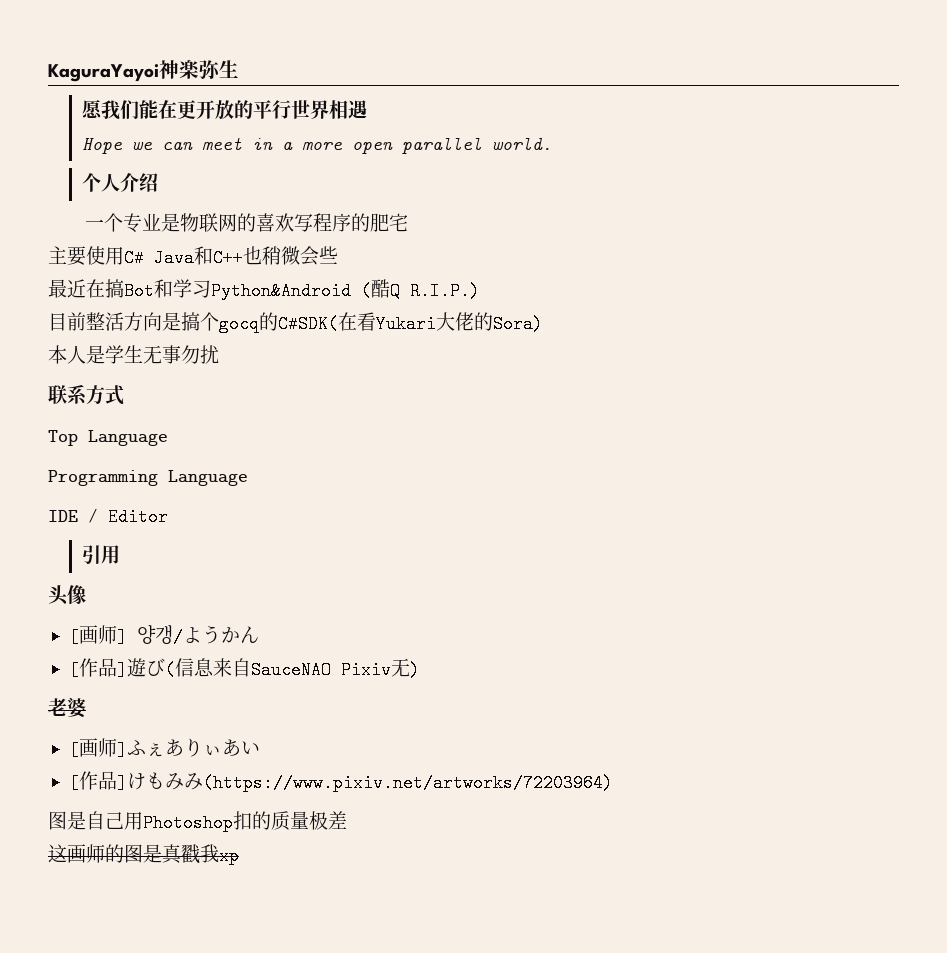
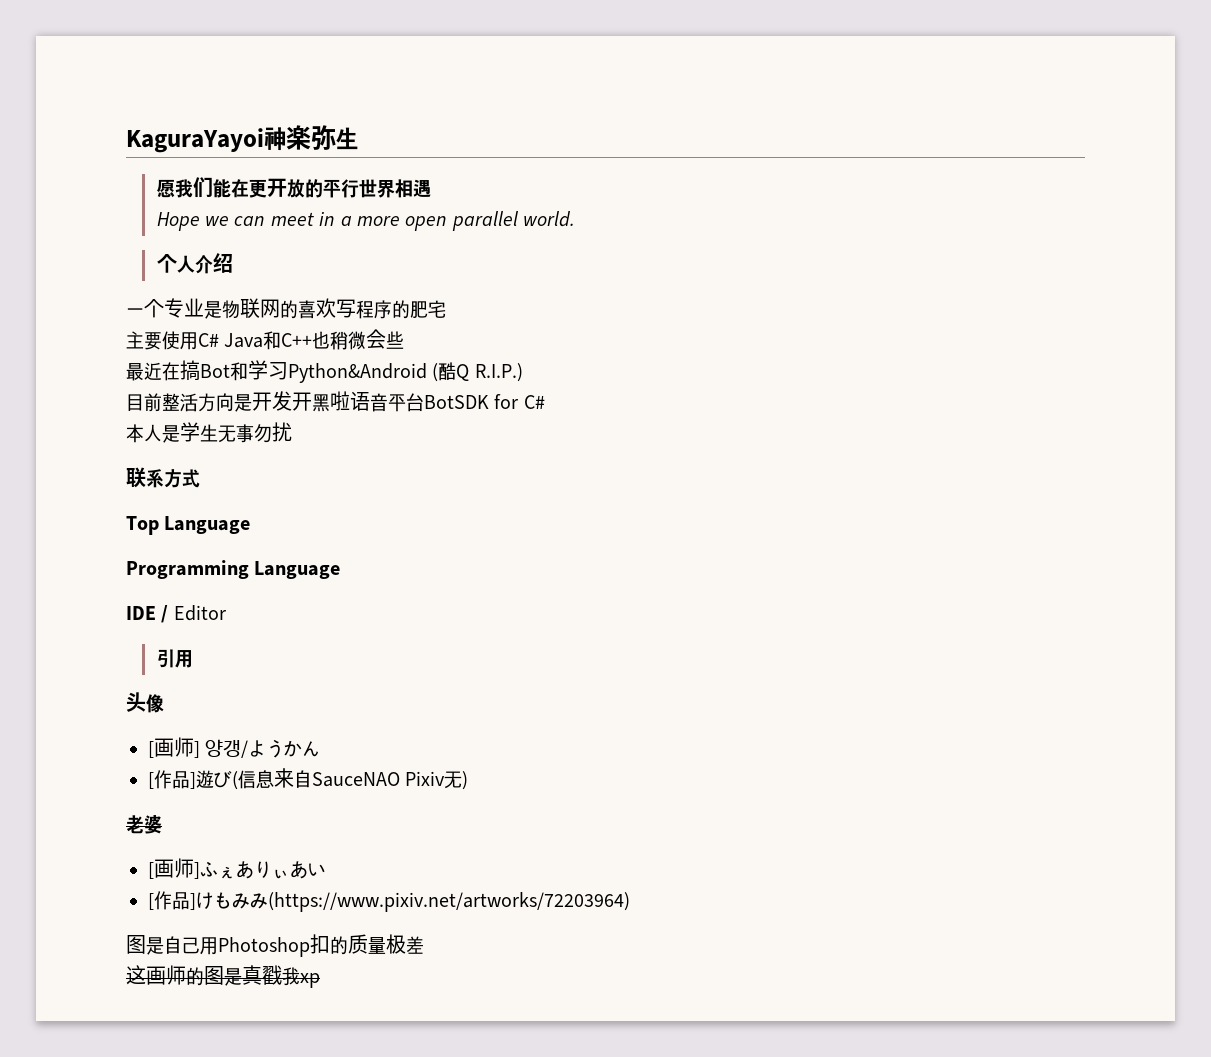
- 目前整活方向是搞个gocq的C#SDK(在看Yukari大佬的Sora)
+ 目前整活方向是开发开黑啦语音平台BotSDK for C#

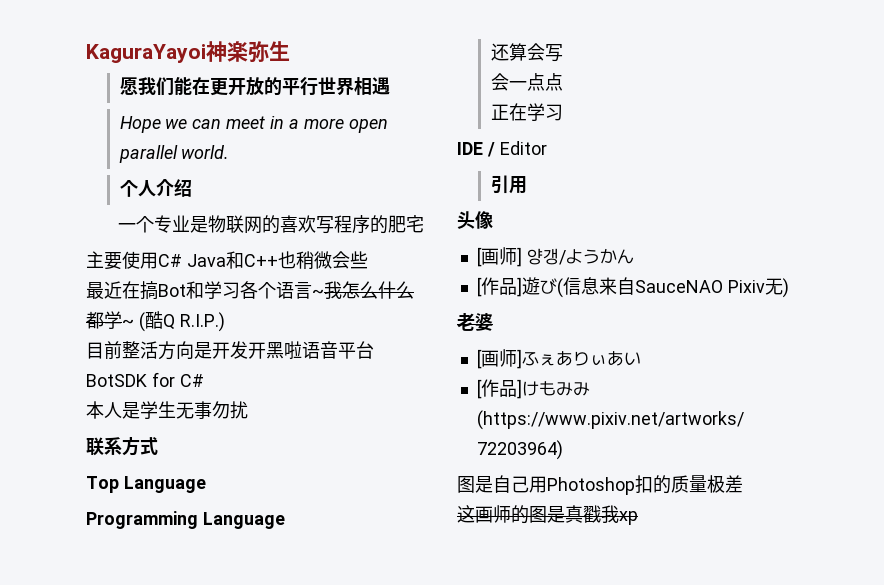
- 最近在搞Bot和学习Python&Android (酷Q R.I.P.)
+ 最近在搞Bot和学习各个语言~我怎么什么都学~ (酷Q R.I.P.)
+ 还算会写
+ 会一点点
+ 正在学习

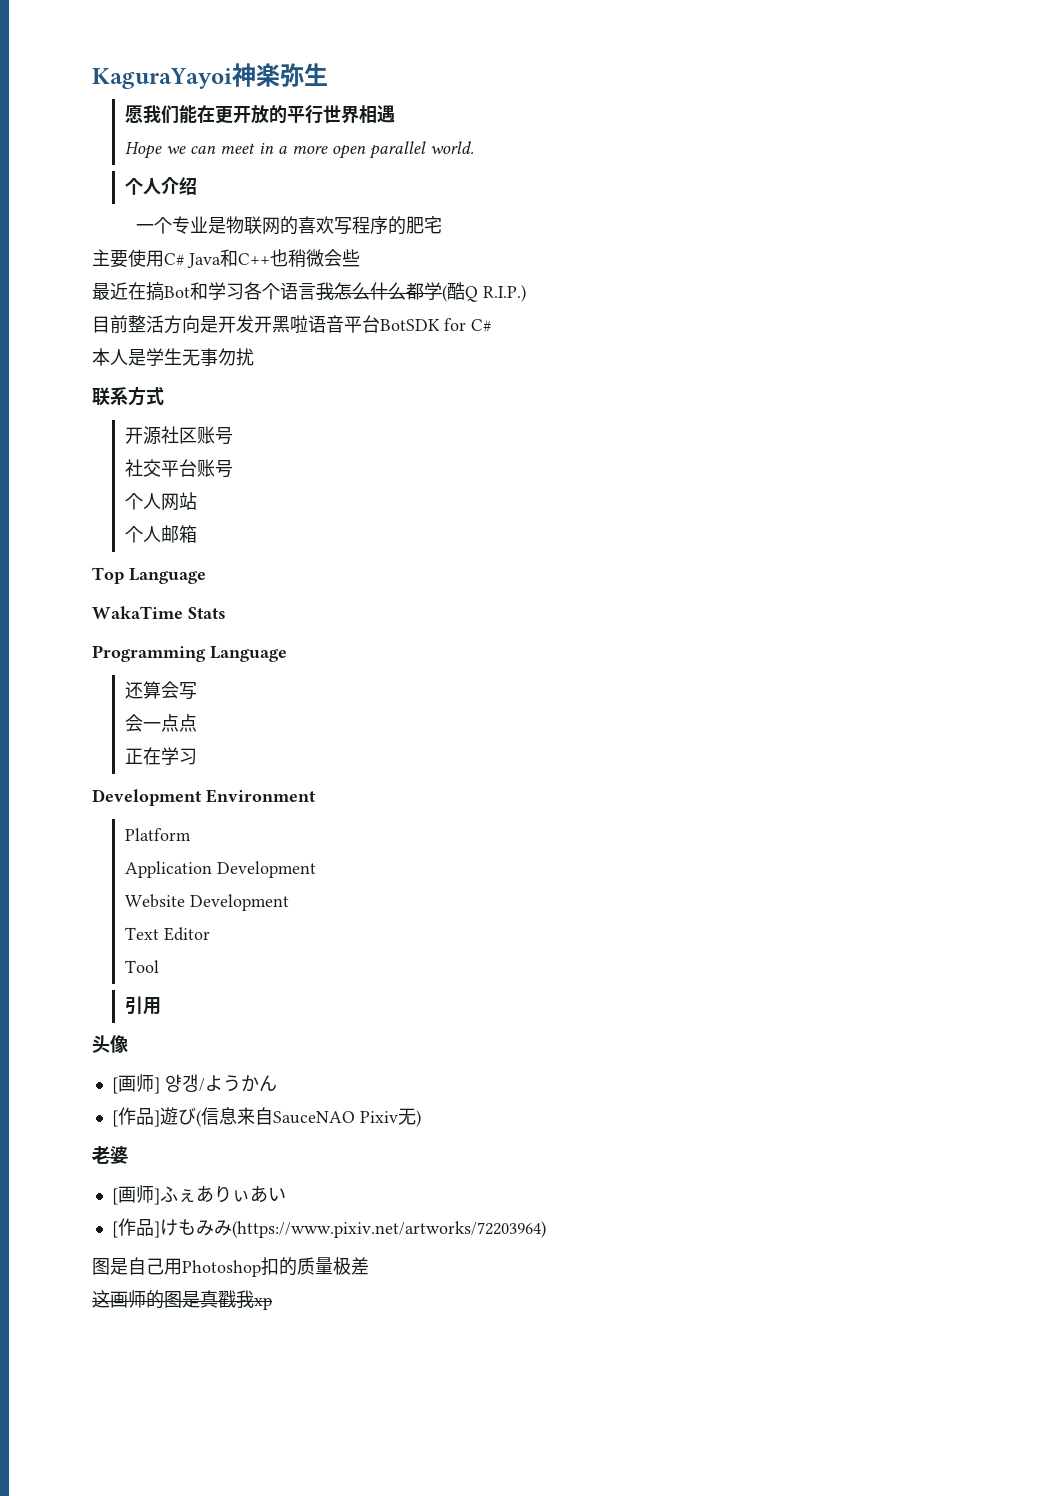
- 最近在搞Bot和学习各个语言~我怎么什么都学~ (酷Q R.I.P.)
+ 最近在搞Bot和学习各个语言我怎么什么都学(酷Q R.I.P.)
+ 开源社区账号
+ 社交平台账号
+ 个人网站
+ 个人邮箱
+ WakaTime Stats
- IDE / Editor
+ Development Environment
+ Platform
+ Application Development
+ Website Development
+ Text Editor
+ Tool

